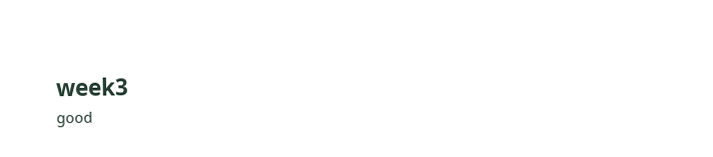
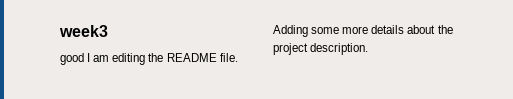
- good
+ good I am editing the README file. Adding some more details about the project description.

